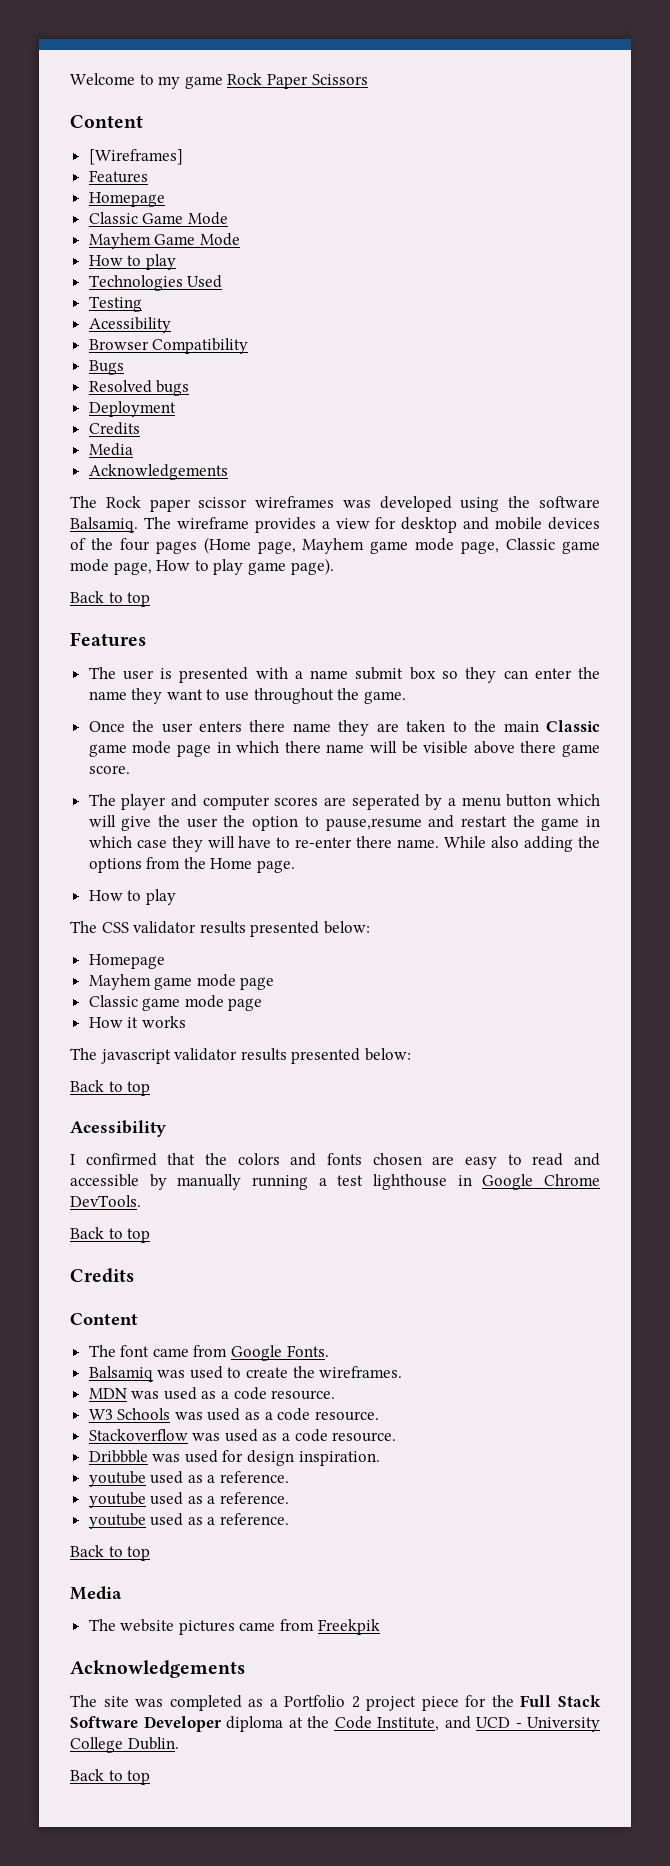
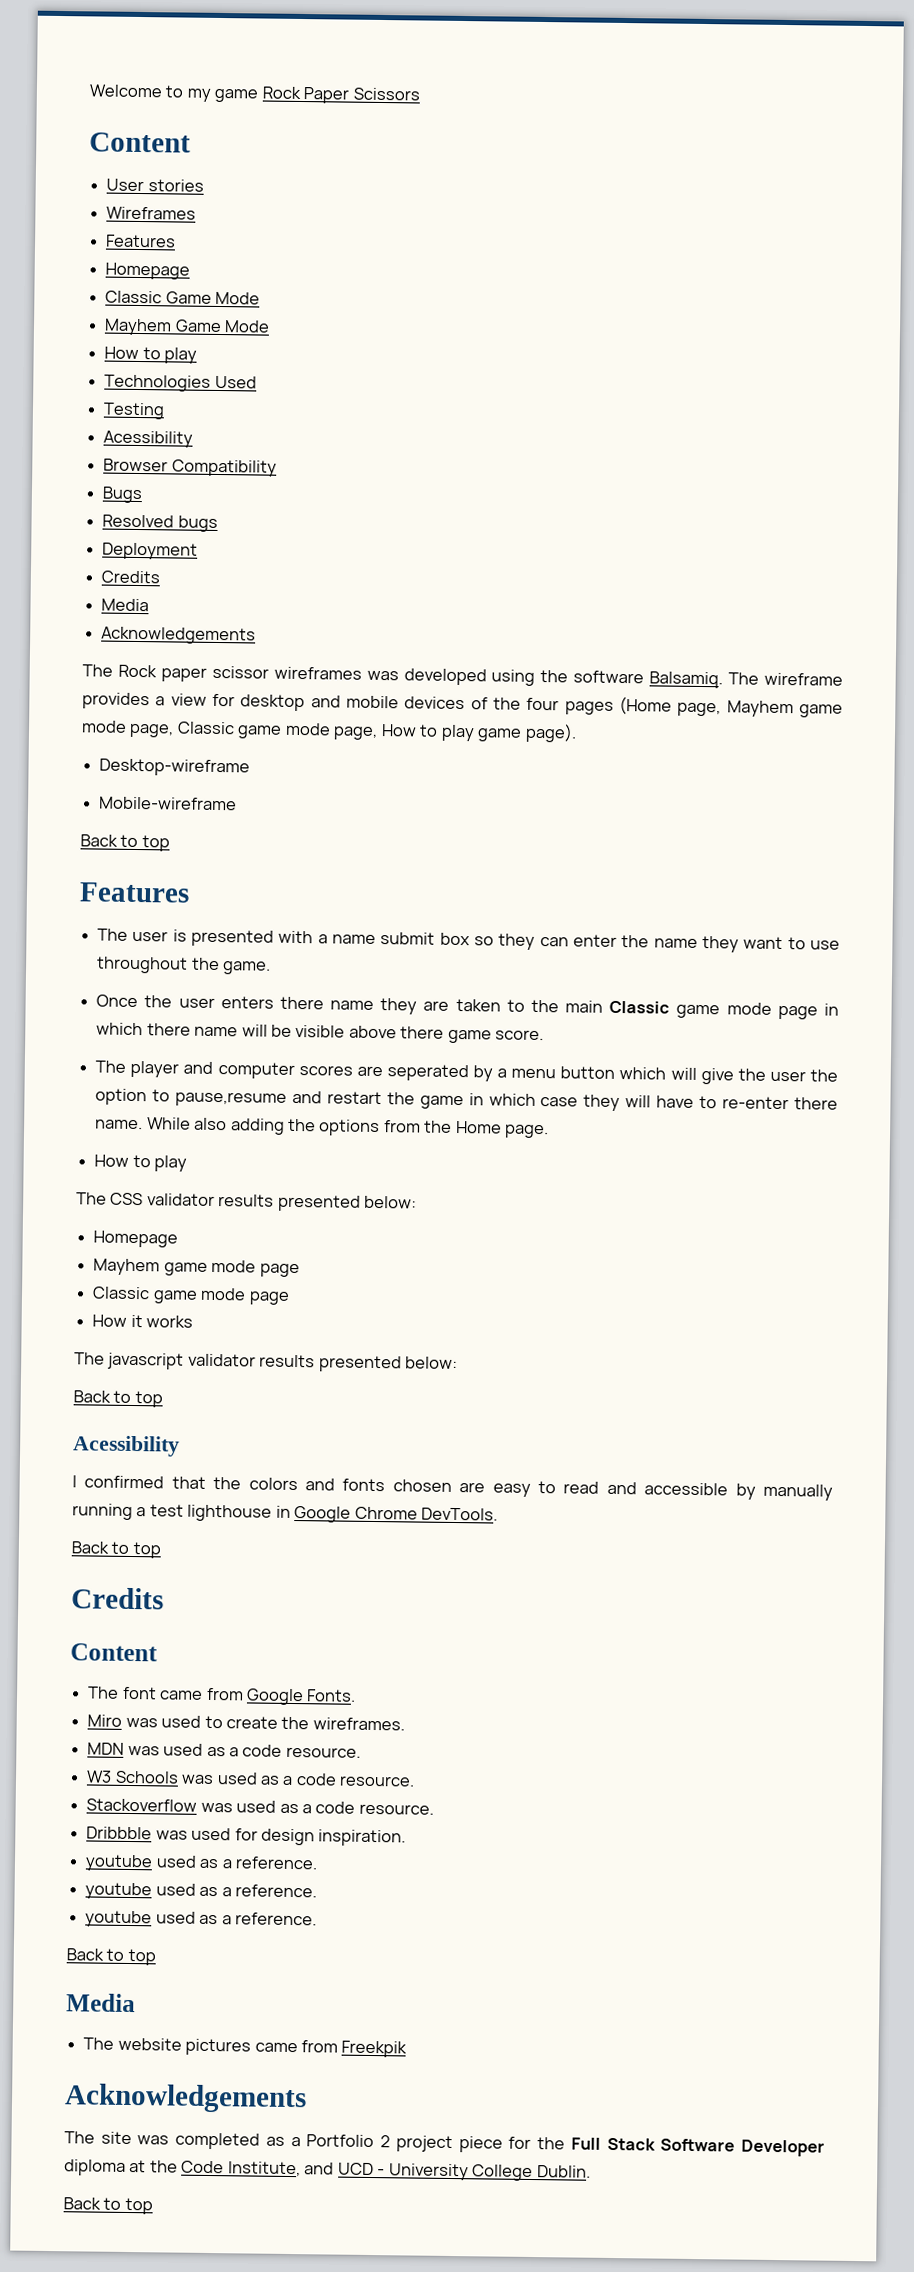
- [Wireframes]
+ User stories
+ Wireframes
+ Desktop-wireframe
+ Mobile-wireframe
- Balsamiq was used to create the wireframes.
+ Miro was used to create the wireframes.

